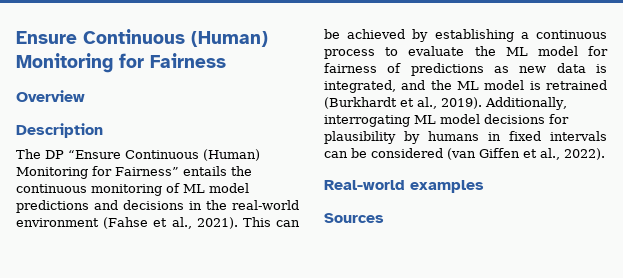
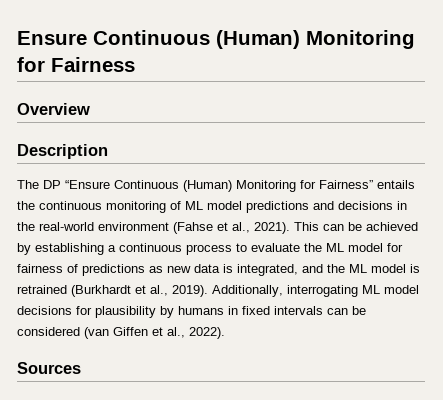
- Real-world examples

